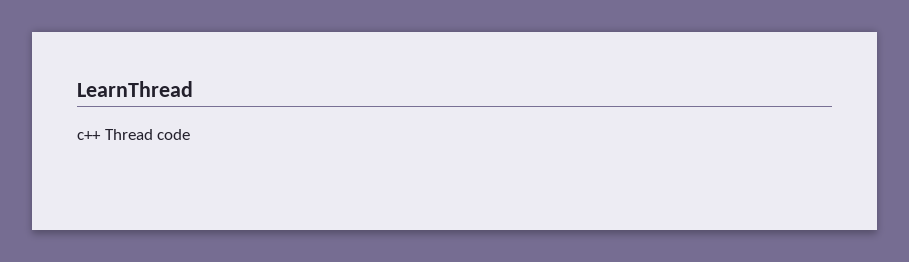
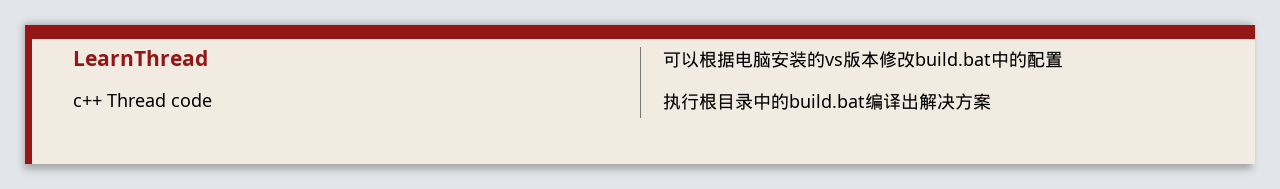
+ 可以根据电脑安装的vs版本修改build.bat中的配置
+ 执行根目录中的build.bat编译出解决方案

